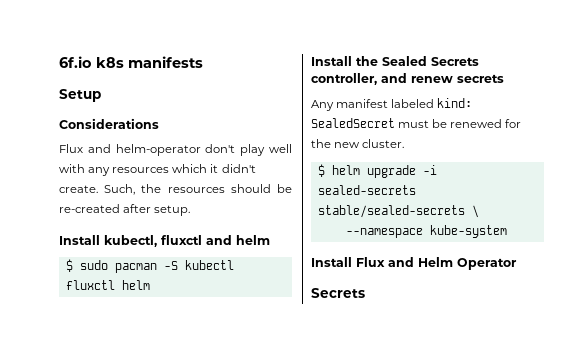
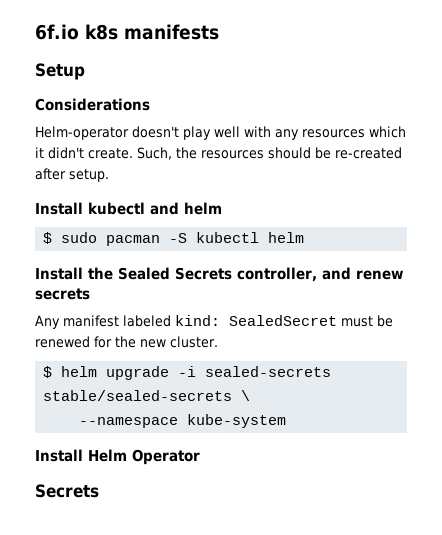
- Flux and helm-operator don't play well with any resources which it didn't create.
+ Helm-operator doesn't play well with any resources which it didn't create.
- Install kubectl, fluxctl and helm
+ Install kubectl and helm
- $ sudo pacman -S kubectl fluxctl helm
+ $ sudo pacman -S kubectl helm
- Install Flux and Helm Operator
+ Install Helm Operator

